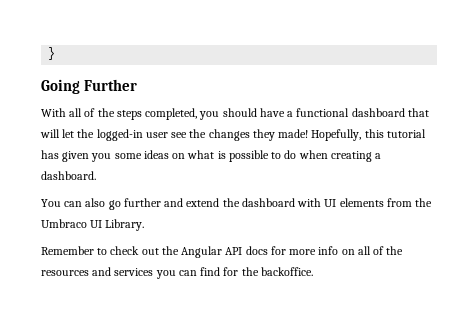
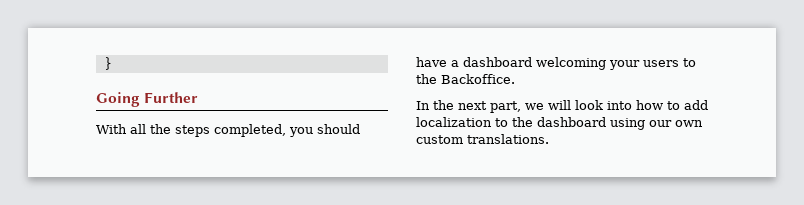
- With all of the steps completed, you should have a functional dashboard that will let the logged-in user see the changes they made! Hopefully, this tutorial has given you some ideas on what is possible to do when creating a dashboard.
- You can also go further and extend the dashboard with UI elements from the Umbraco UI Library.
- Remember to check out the Angular API docs for more info on all of the resources and services you can find for the backoffice.
+ With all the steps completed, you should have a dashboard welcoming your users to the Backoffice.
+ In the next part, we will look into how to add localization to the dashboard using our own custom translations.

